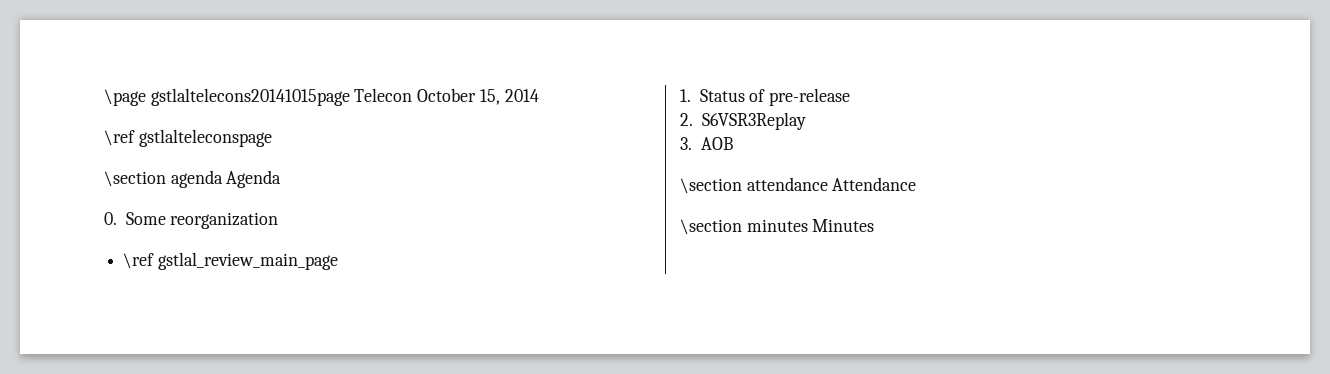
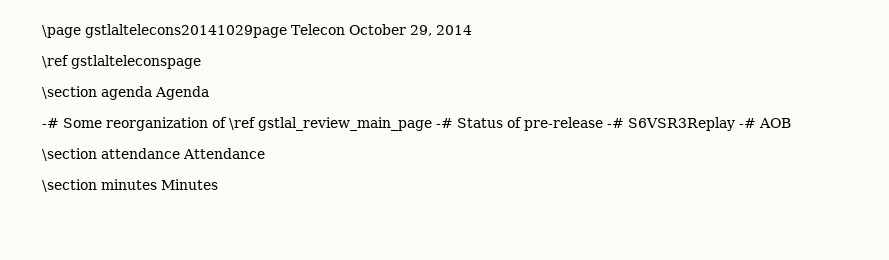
- \page gstlaltelecons20141015page Telecon October 15, 2014
+ \page gstlaltelecons20141029page Telecon October 29, 2014
- 0. Some reorganization
- \ref gstlal_review_main_page
- 1. Status of pre-release
- 2. S6VSR3Replay
- 3. AOB
+ -# Some reorganization of \ref gstlal_review_main_page -# Status of pre-release -# S6VSR3Replay -# AOB

